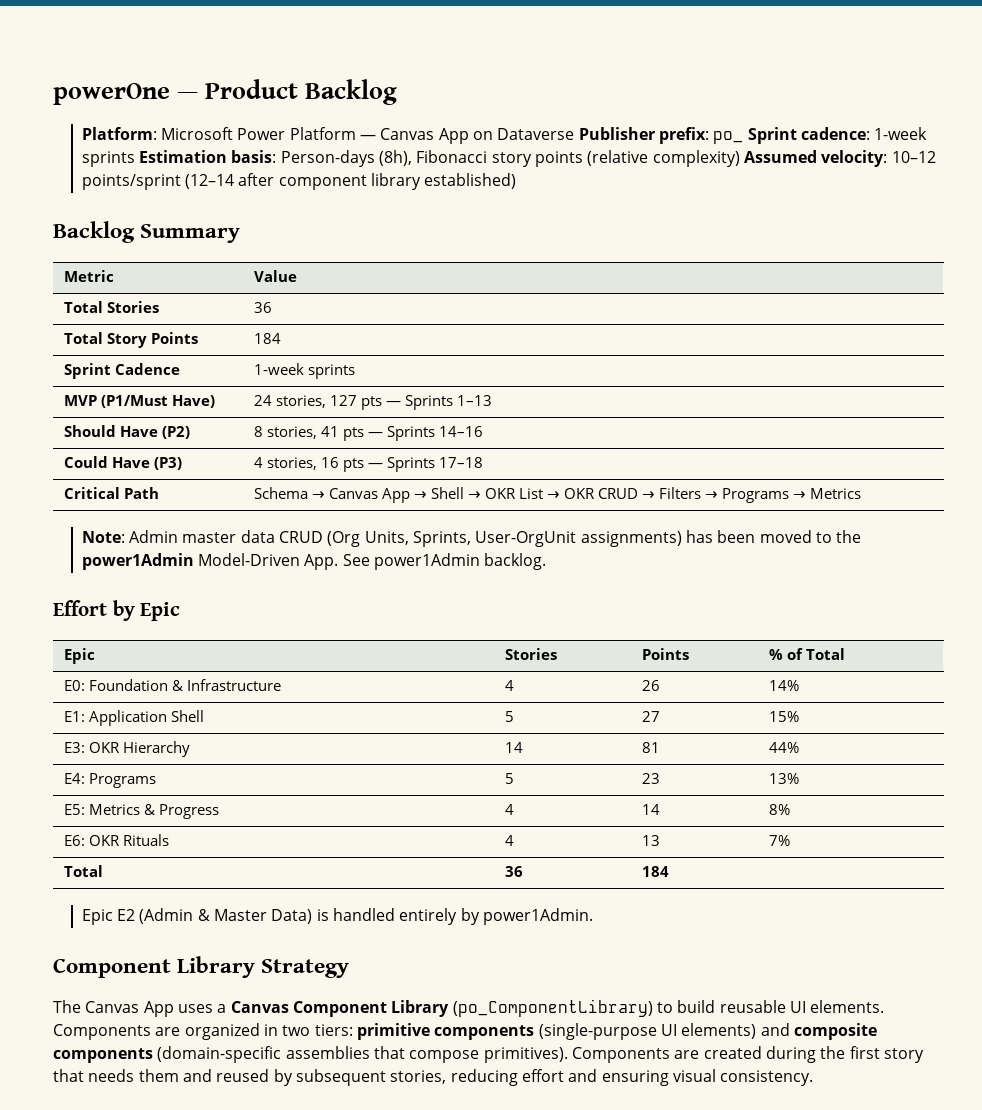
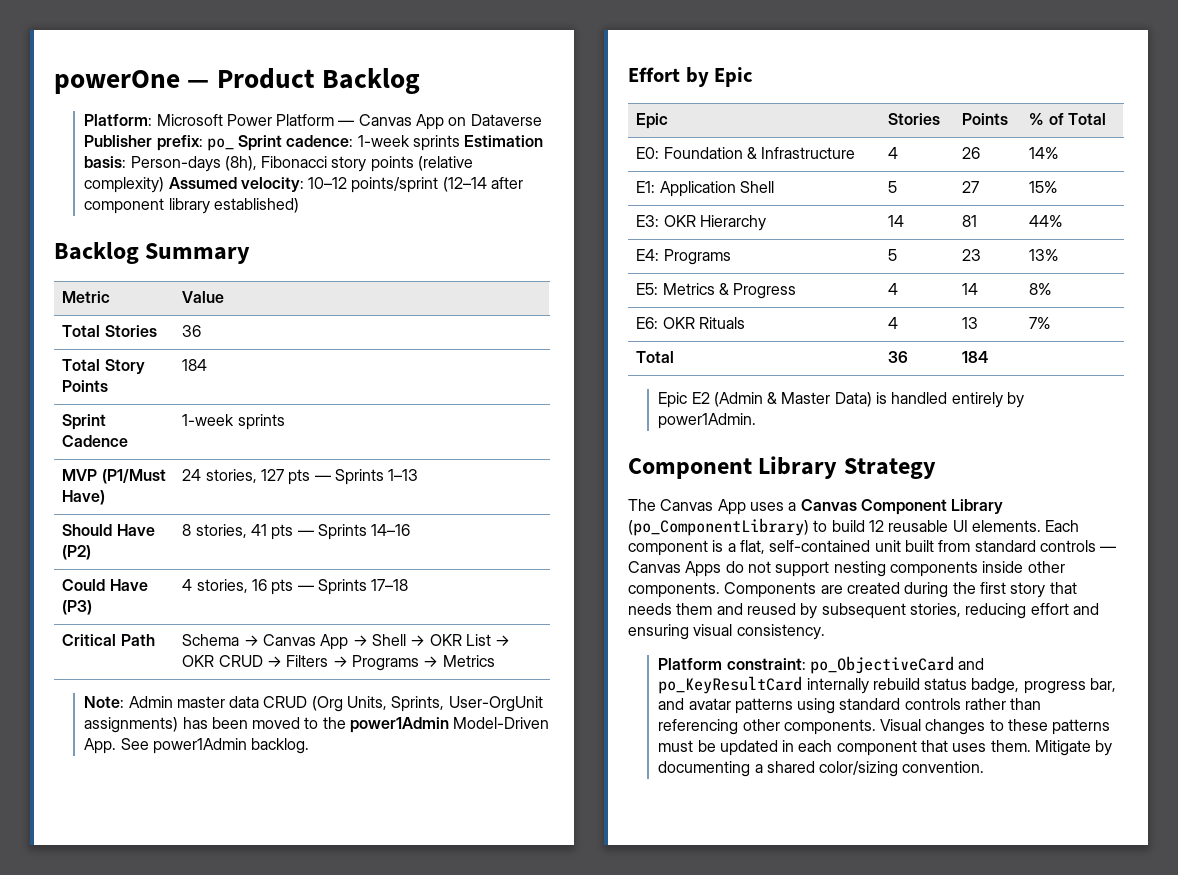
- The Canvas App uses a Canvas Component Library (po_ComponentLibrary) to build reusable UI elements.
+ The Canvas App uses a Canvas Component Library (po_ComponentLibrary) to build 12 reusable UI elements.
- Components are organized in two tiers: primitive components (single-purpose UI elements) and composite components (domain-specific assemblies that compose primitives).
+ Each component is a flat, self-contained unit built from standard controls — Canvas Apps do not support nesting components inside other components.
+ Platform constraint: po_ObjectiveCard and po_KeyResultCard internally rebuild status badge, progress bar, and avatar patterns using standard controls rather than referencing other components. Visual changes to these patterns must be updated in each component that uses them. Mitigate by documenting a shared color/sizing convention.

